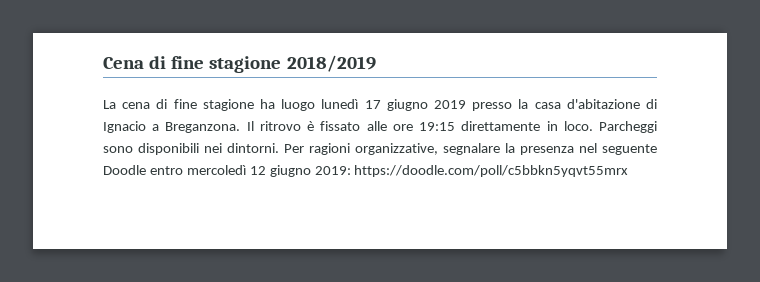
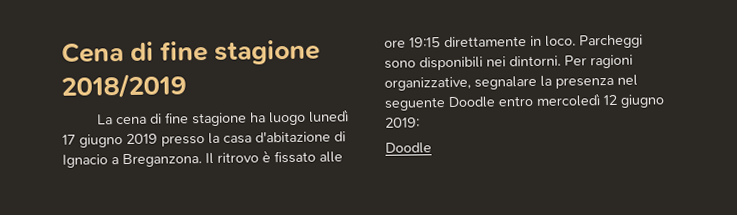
- Per ragioni organizzative, segnalare la presenza nel seguente Doodle entro mercoledì 12 giugno 2019: https://doodle.com/poll/c5bbkn5yqvt55mrx
+ Per ragioni organizzative, segnalare la presenza nel seguente Doodle entro mercoledì 12 giugno 2019:
+ Doodle

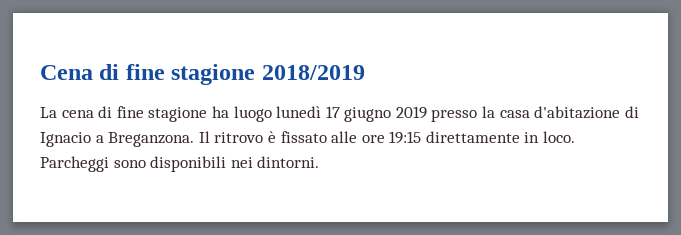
- Per ragioni organizzative, segnalare la presenza nel seguente Doodle entro mercoledì 12 giugno 2019:
- Doodle

